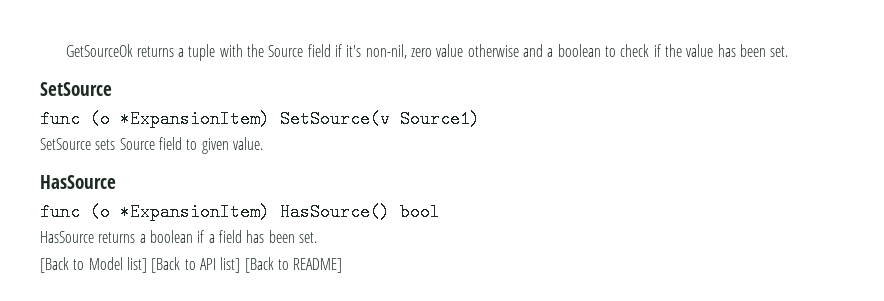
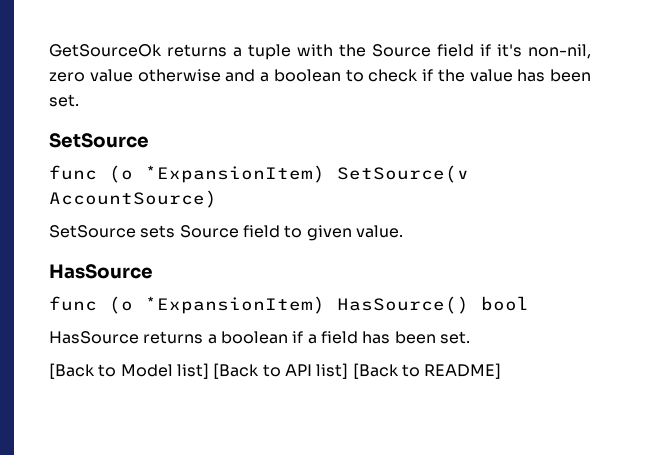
- func (o *ExpansionItem) SetSource(v Source1)
+ func (o *ExpansionItem) SetSource(v AccountSource)

